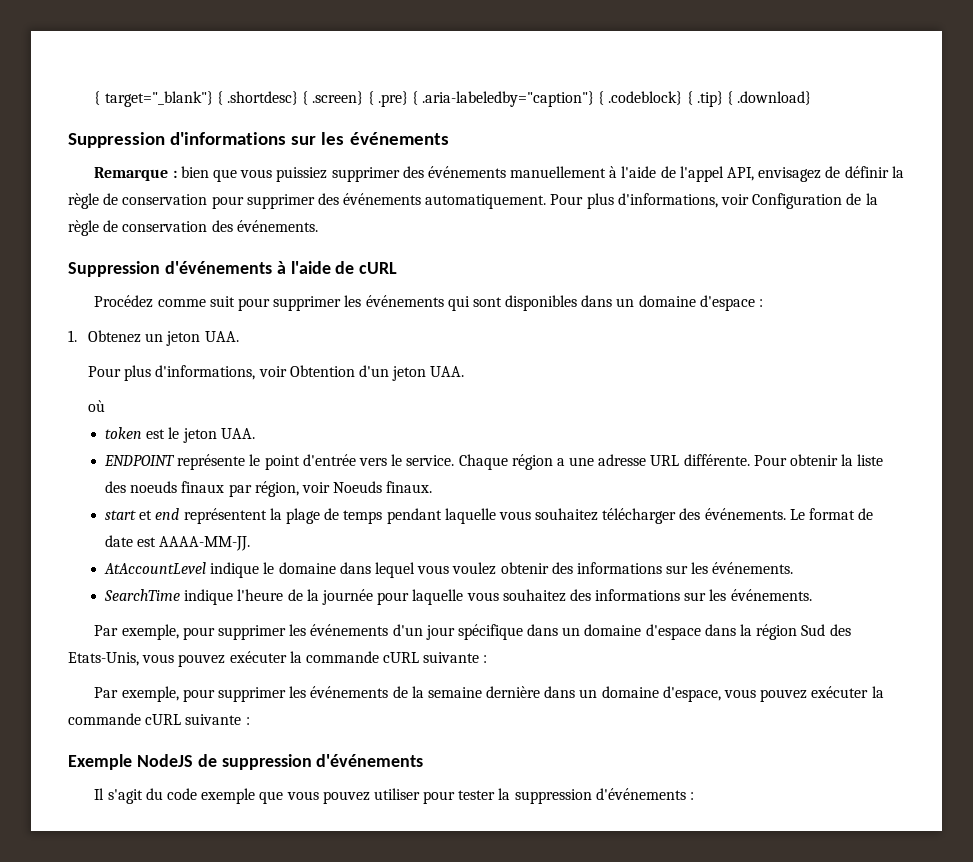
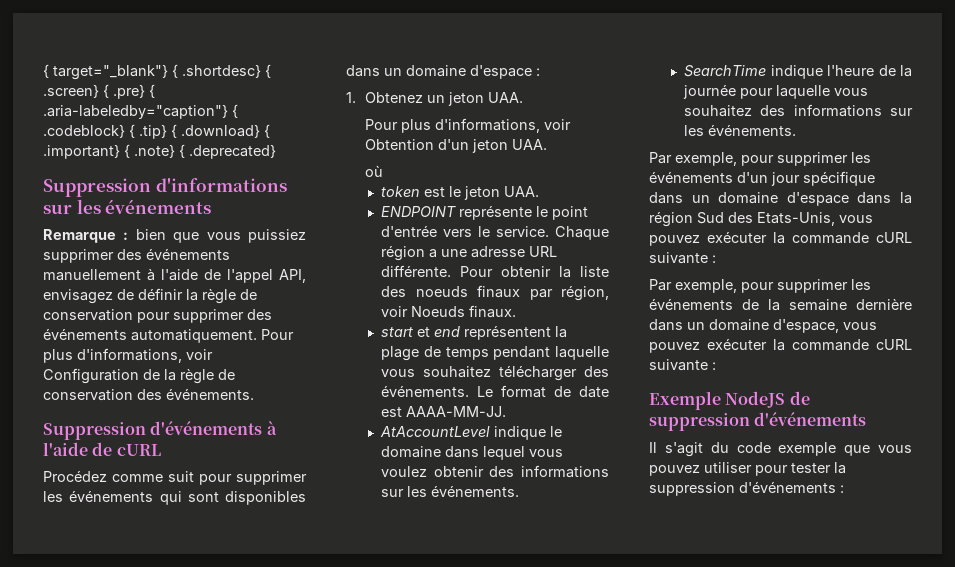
- { target="_blank"} { .shortdesc} { .screen} { .pre} { .aria-labeledby="caption"} { .codeblock} { .tip} { .download}
+ { target="_blank"} { .shortdesc} { .screen} { .pre} { .aria-labeledby="caption"} { .codeblock} { .tip} { .download} { .important} { .note} { .deprecated}

